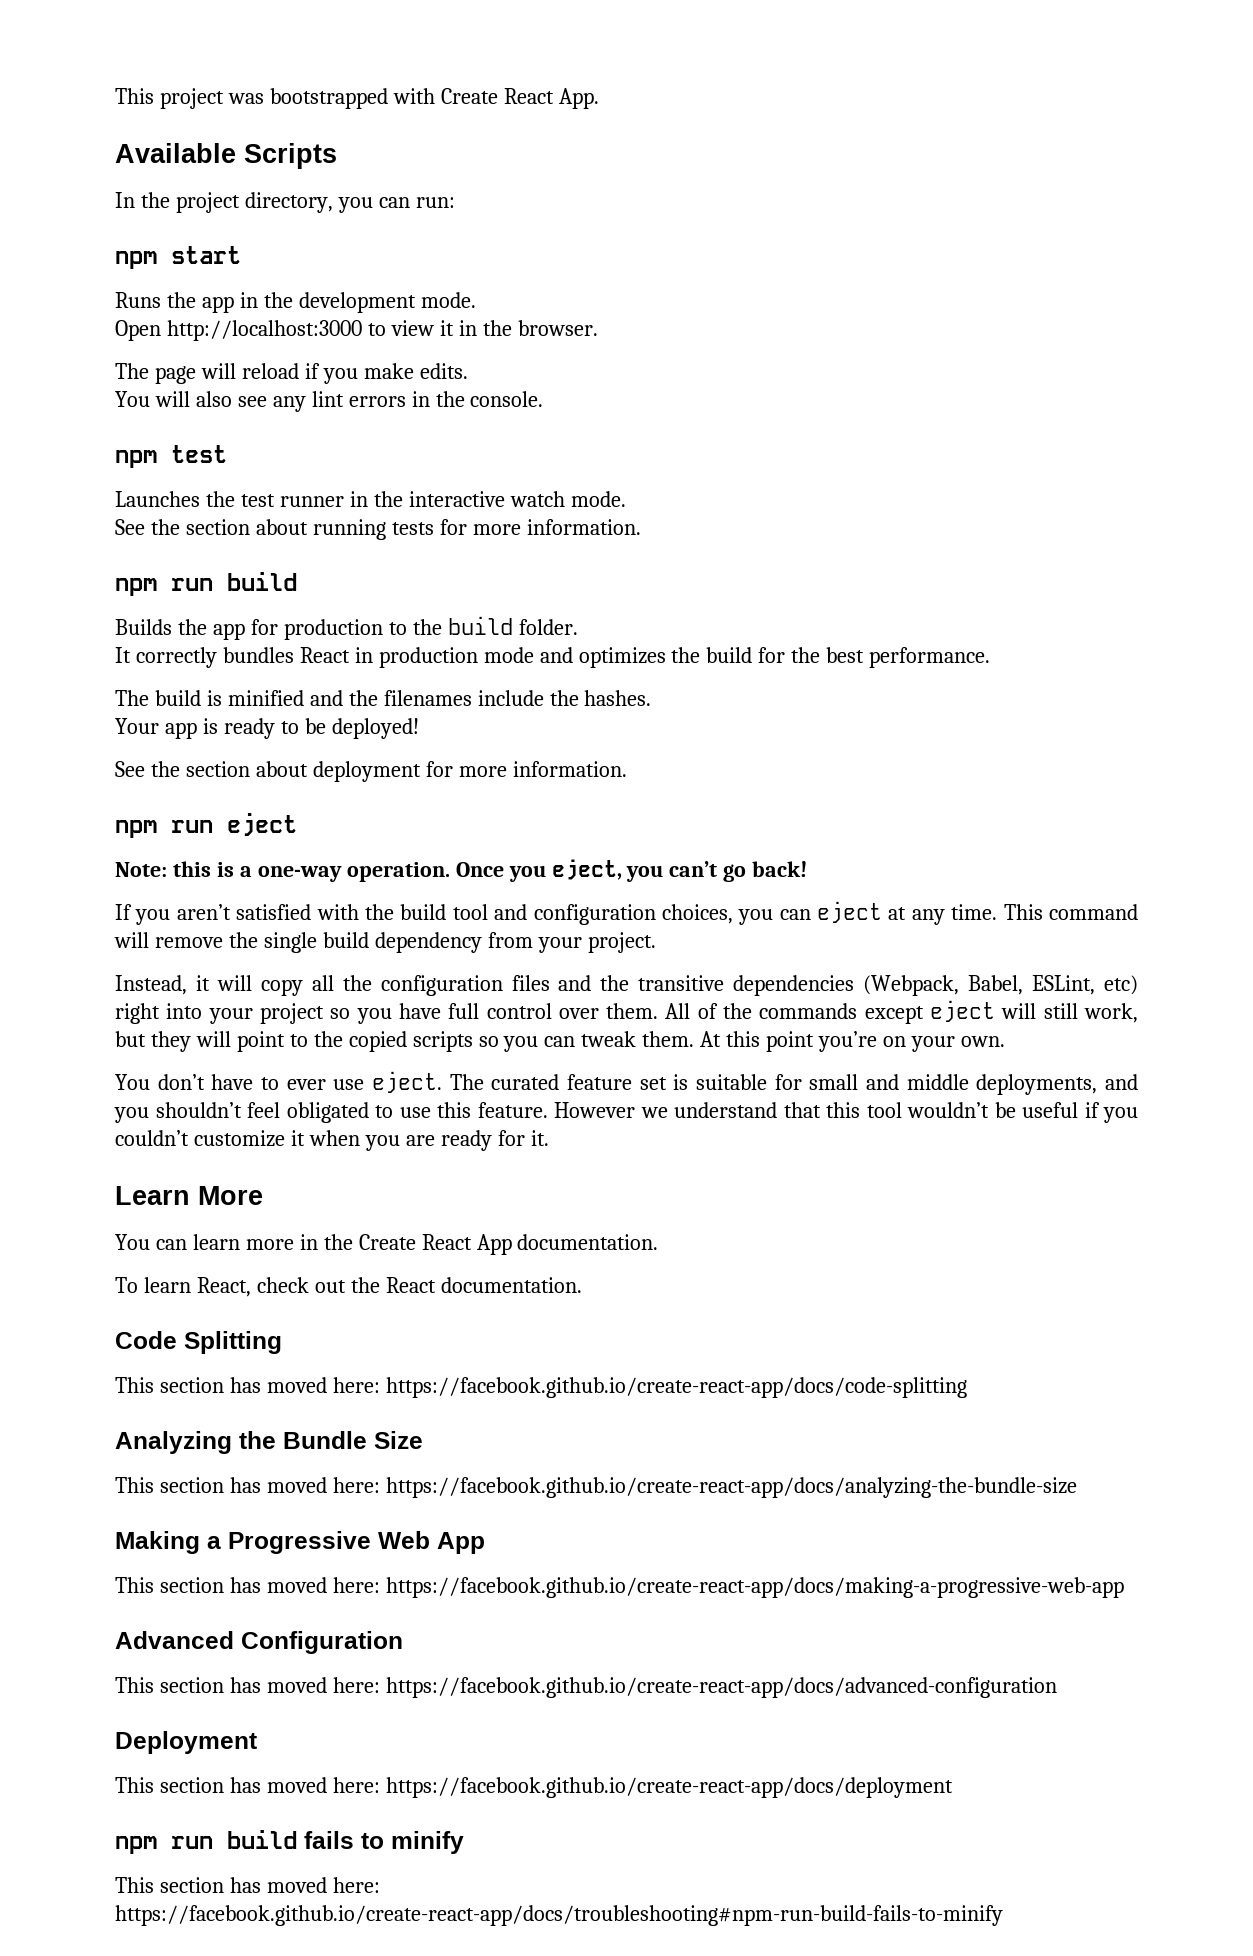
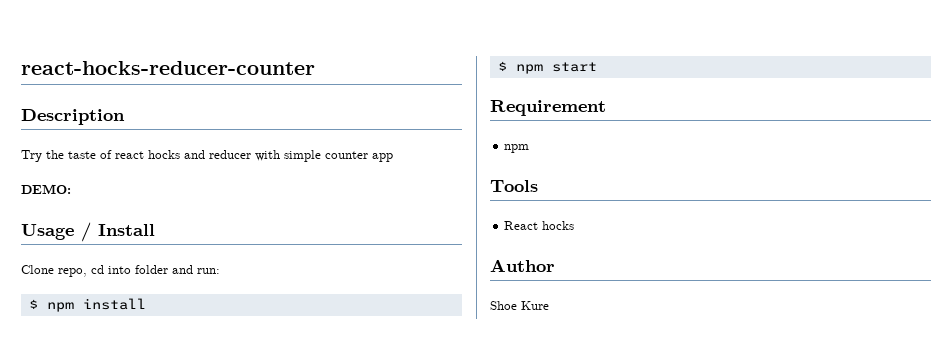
- This project was bootstrapped with Create React App.
- Available Scripts
- In the project directory, you can run:
- npm start
- Runs the app in the development mode.
- Open http://localhost:3000 to view it in the browser.
- The page will reload if you make edits.
- You will also see any lint errors in the console.
- npm test
- Launches the test runner in the interactive watch mode.
- See the section about running tests for more information.
- npm run build
- Builds the app for production to the build folder.
- It correctly bundles React in production mode and optimizes the build for the best performance.
- The build is minified and the filenames include the hashes.
- Your app is ready to be deployed!
- See the section about deployment for more information.
- npm run eject
- Note: this is a one-way operation. Once you eject, you can’t go back!
- If you aren’t satisfied with the build tool and configuration choices, you can eject at any time. This command will remove the single build dependency from your project.
- Instead, it will copy all the configuration files and the transitive dependencies (Webpack, Babel, ESLint, etc) right into your project so you have full control over them. All of the commands except eject will still work, but they will point to the copied scripts so you can tweak them. At this point you’re on your own.
- You don’t have to ever use eject. The curated feature set is suitable for small and middle deployments, and you shouldn’t feel obligated to use this feature. However we understand that this tool wouldn’t be useful if you couldn’t customize it when you are ready for it.
- Learn More
- You can learn more in the Create React App documentation.
- To learn React, check out the React documentation.
- Code Splitting
- This section has moved here: https://facebook.github.io/create-react-app/docs/code-splitting
- Analyzing the Bundle Size
- This section has moved here: https://facebook.github.io/create-react-app/docs/analyzing-the-bundle-size
- Making a Progressive Web App
- This section has moved here: https://facebook.github.io/create-react-app/docs/making-a-progressive-web-app
- Advanced Configuration
- This section has moved here: https://facebook.github.io/create-react-app/docs/advanced-configuration
- Deployment
- This section has moved here: https://facebook.github.io/create-react-app/docs/deployment
- npm run build fails to minify
- This section has moved here: https://facebook.github.io/create-react-app/docs/troubleshooting#npm-run-build-fails-to-minify
+ react-hocks-reducer-counter
+ Description
+ Try the taste of react hocks and reducer with simple counter app
+ DEMO:
+ Usage / Install
+ Clone repo, cd into folder and run:
+ $ npm install
+ $ npm start
+ Requirement
+ npm
+ Tools
+ React hocks
+ Author
+ Shoe Kure

